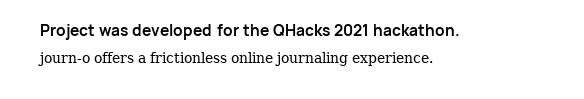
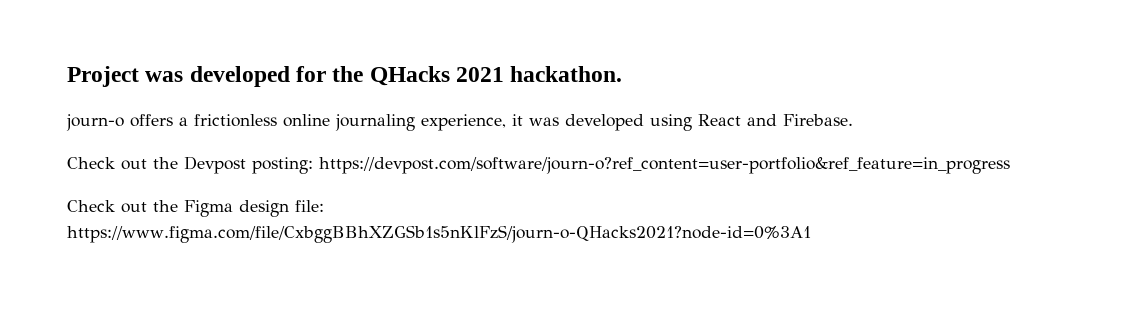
- journ-o offers a frictionless online journaling experience.
+ journ-o offers a frictionless online journaling experience, it was developed using React and Firebase.
+ Check out the Devpost posting: https://devpost.com/software/journ-o?ref_content=user-portfolio&ref_feature=in_progress
+ Check out the Figma design file: https://www.figma.com/file/CxbggBBhXZGSb1s5nKlFzS/journ-o-QHacks2021?node-id=0%3A1

